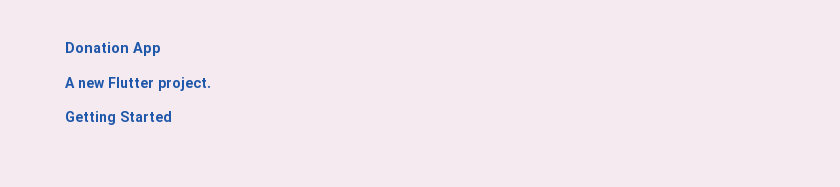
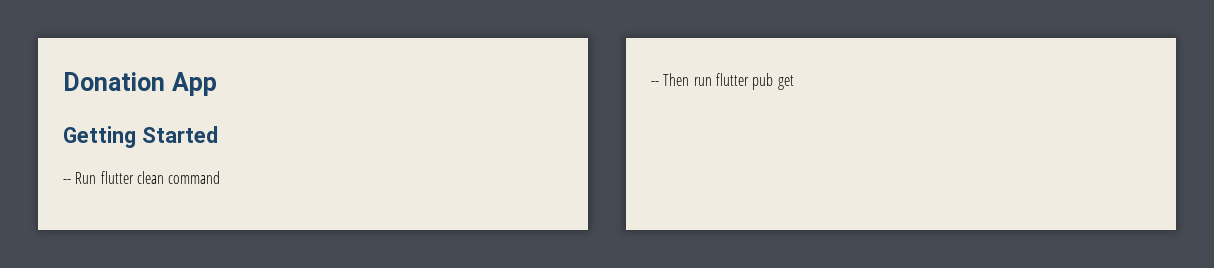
- A new Flutter project.
  Getting Started
+ -- Run flutter clean command
+ -- Then run flutter pub get

